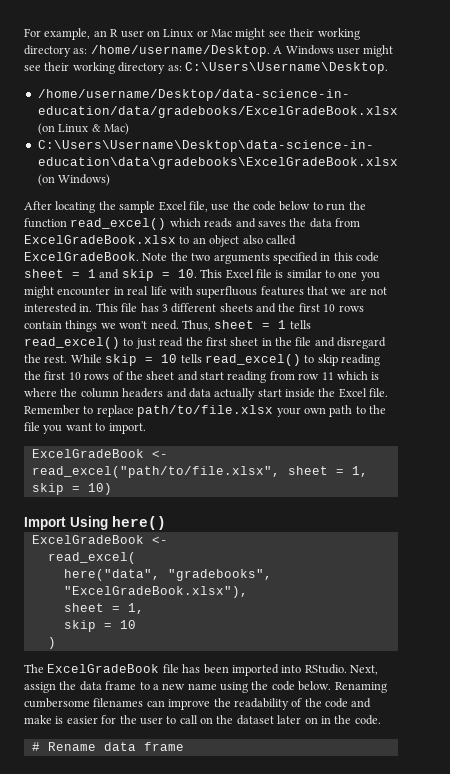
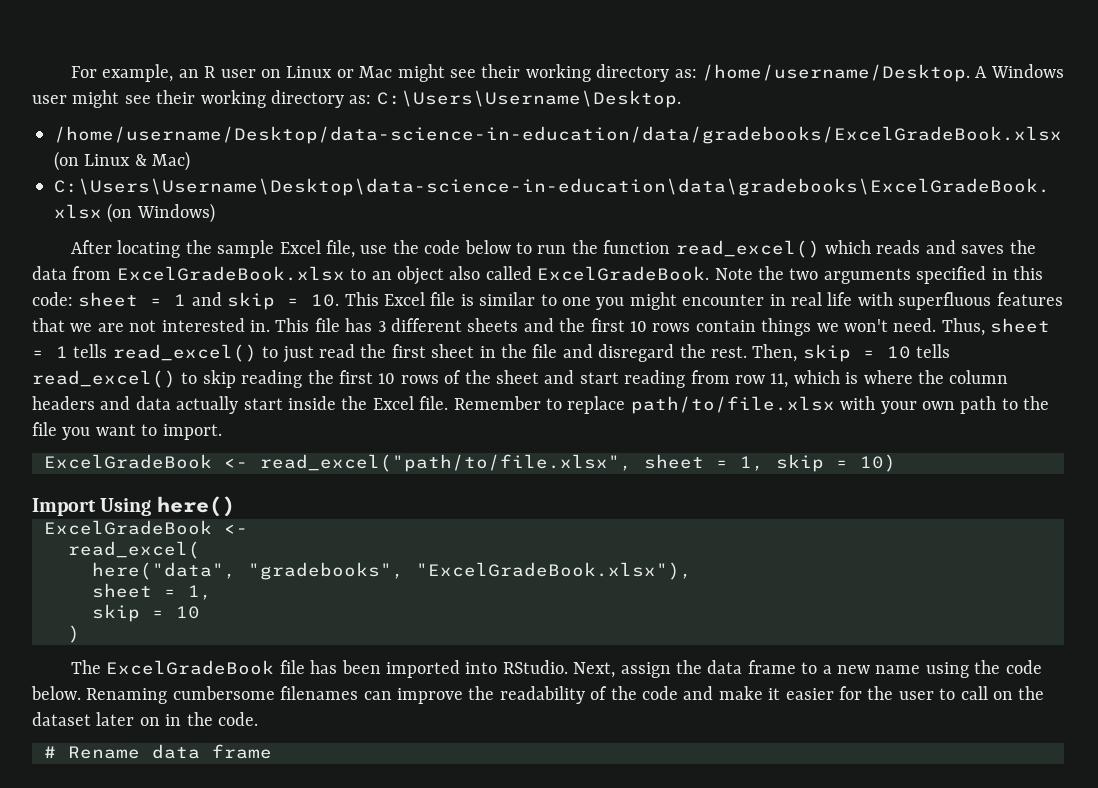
- Note the two arguments specified in this code sheet = 1 and skip = 10. This Excel file is similar to one you might encounter in real life with superfluous features that we are not interested in.
+ Note the two arguments specified in this code: sheet = 1 and skip = 10. This Excel file is similar to one you might encounter in real life with superfluous features that we are not interested in.
- While skip = 10 tells read_excel() to skip reading the first 10 rows of the sheet and start reading from row 11 which is where the column headers and data actually start inside the Excel file.
+ Then, skip = 10 tells read_excel() to skip reading the first 10 rows of the sheet and start reading from row 11, which is where the column headers and data actually start inside the Excel file.
- Remember to replace path/to/file.xlsx your own path to the file you want to import.
+ Remember to replace path/to/file.xlsx with your own path to the file you want to import.
- Renaming cumbersome filenames can improve the readability of the code and make is easier for the user to call on the dataset later on in the code.
+ Renaming cumbersome filenames can improve the readability of the code and make it easier for the user to call on the dataset later on in the code.

